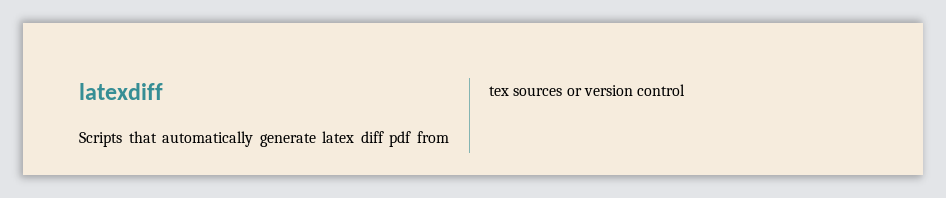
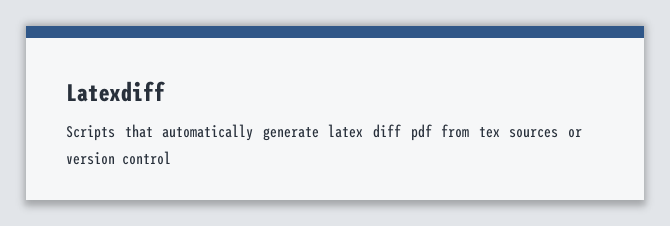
- latexdiff
+ Latexdiff

